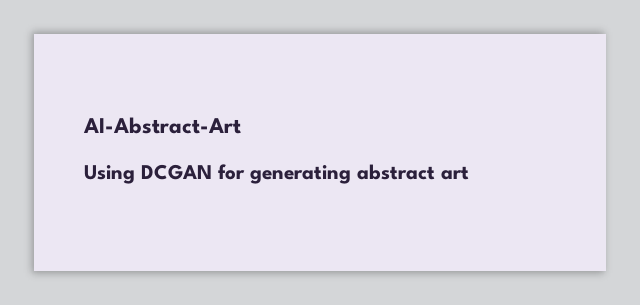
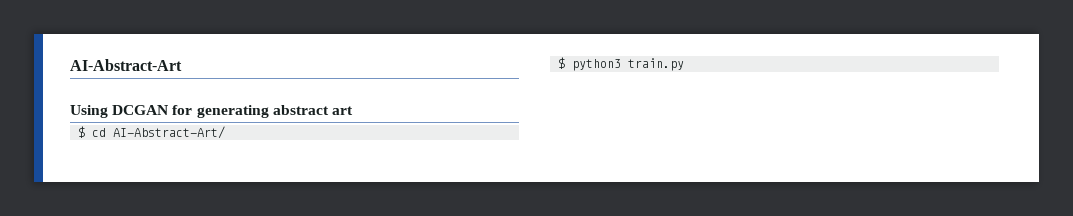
+ $ cd AI-Abstract-Art/
+ $ python3 train.py

